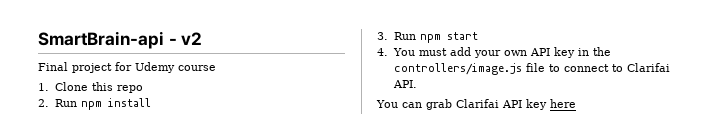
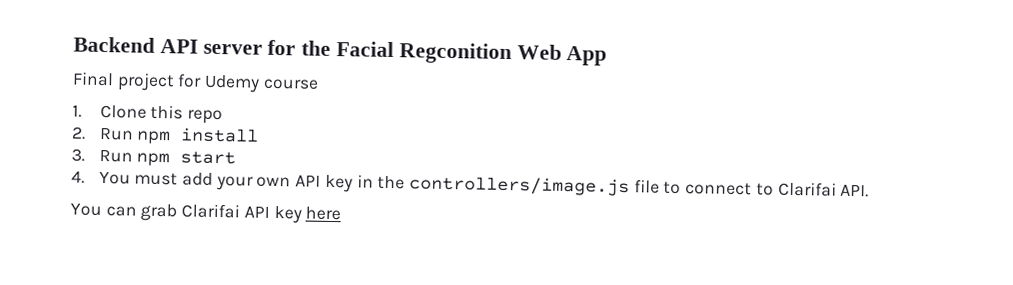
- SmartBrain-api - v2
+ Backend API server for the Facial Regconition Web App

